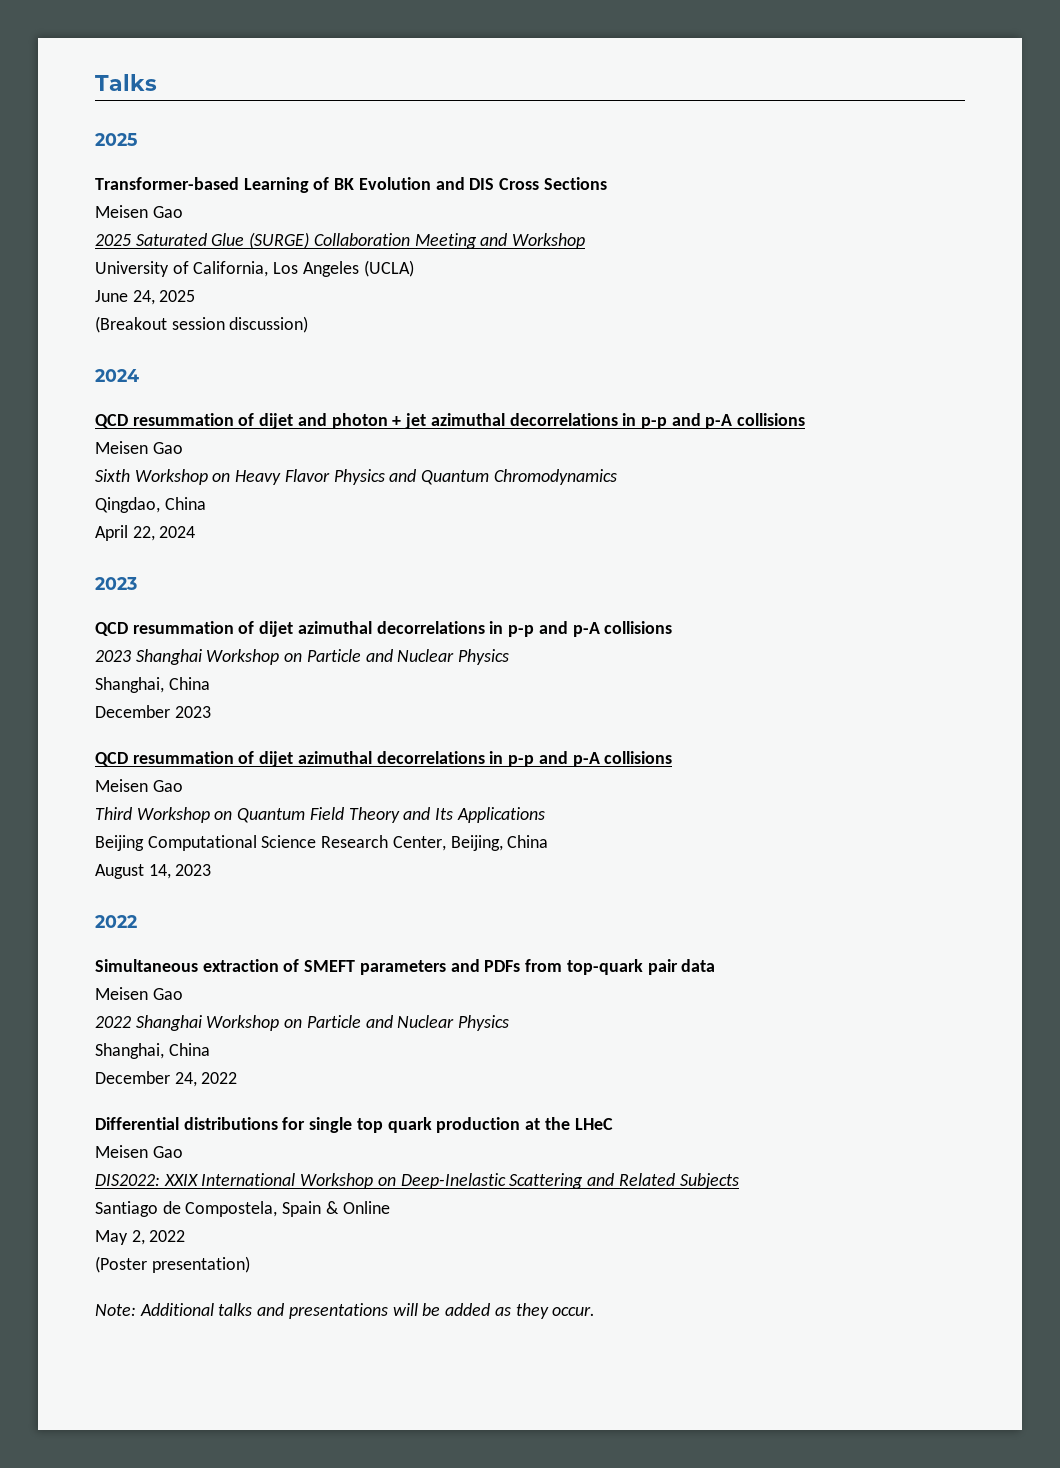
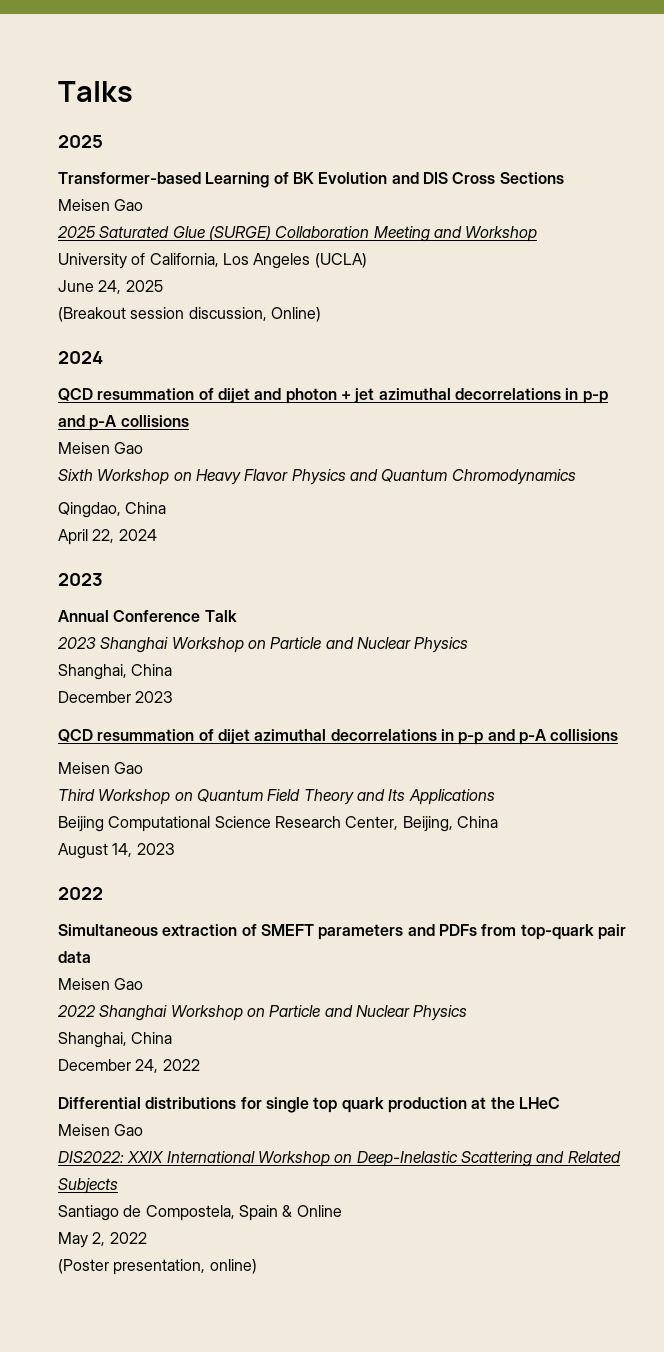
- (Breakout session discussion)
+ (Breakout session discussion, Online)
  April 22, 2024
  2023
- QCD resummation of dijet azimuthal decorrelations in p-p and p-A collisions
+ Annual Conference Talk
- (Poster presentation)
- Note: Additional talks and presentations will be added as they occur.
+ (Poster presentation, online)

